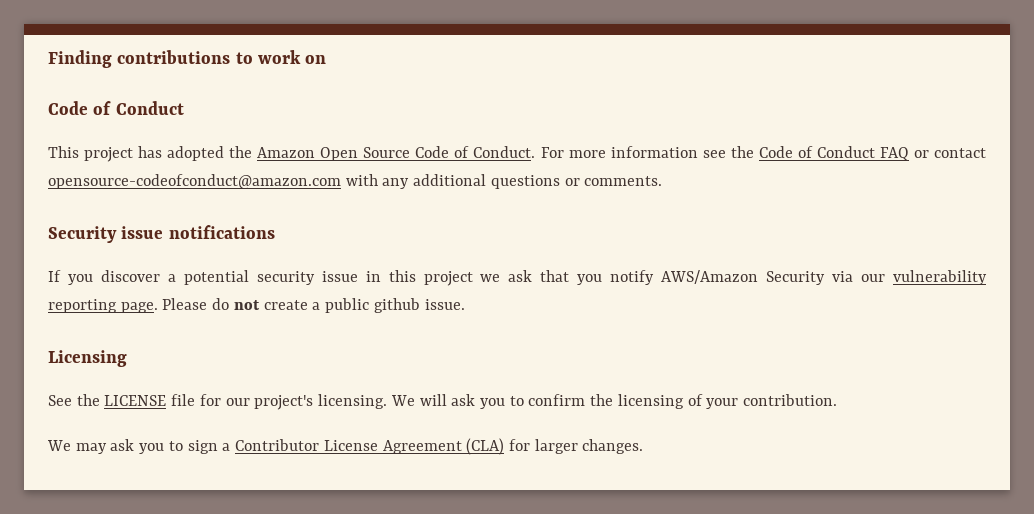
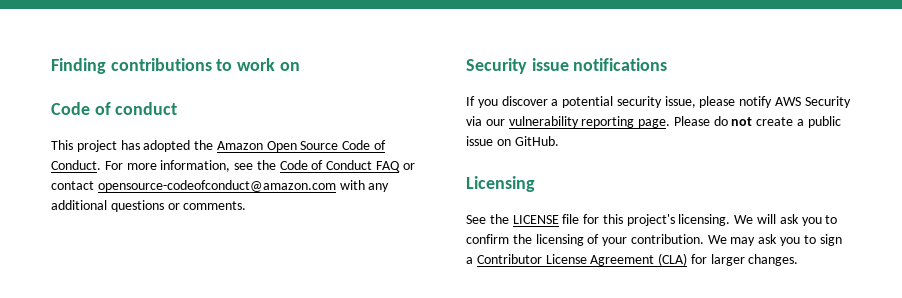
  Finding contributions to work on
- Code of Conduct
+ Code of conduct
- For more information see the Code of Conduct FAQ or contact opensource-codeofconduct@amazon.com with any additional questions or comments.
+ For more information, see the Code of Conduct FAQ or contact opensource-codeofconduct@amazon.com with any additional questions or comments.
- If you discover a potential security issue in this project we ask that you notify AWS/Amazon Security via our vulnerability reporting page.
+ If you discover a potential security issue, please notify AWS Security via our vulnerability reporting page.
- Please do not create a public github issue.
+ Please do not create a public issue on GitHub.
- See the LICENSE file for our project's licensing.
+ See the LICENSE file for this project's licensing.
- We will ask you to confirm the licensing of your contribution.
- We may ask you to sign a Contributor License Agreement (CLA) for larger changes.
+ We will ask you to confirm the licensing of your contribution. We may ask you to sign a Contributor License Agreement (CLA) for larger changes.

